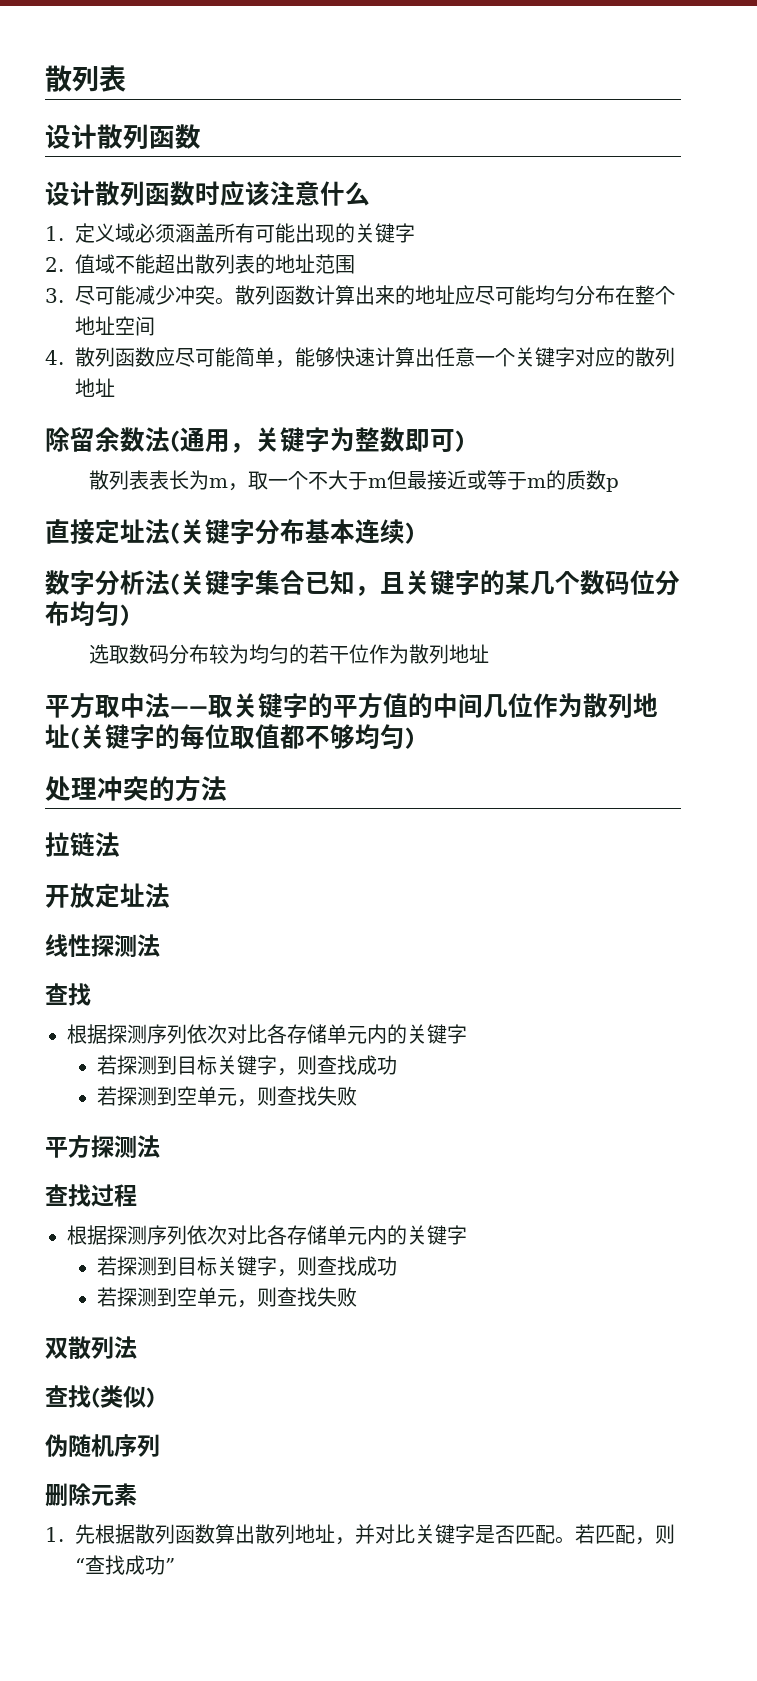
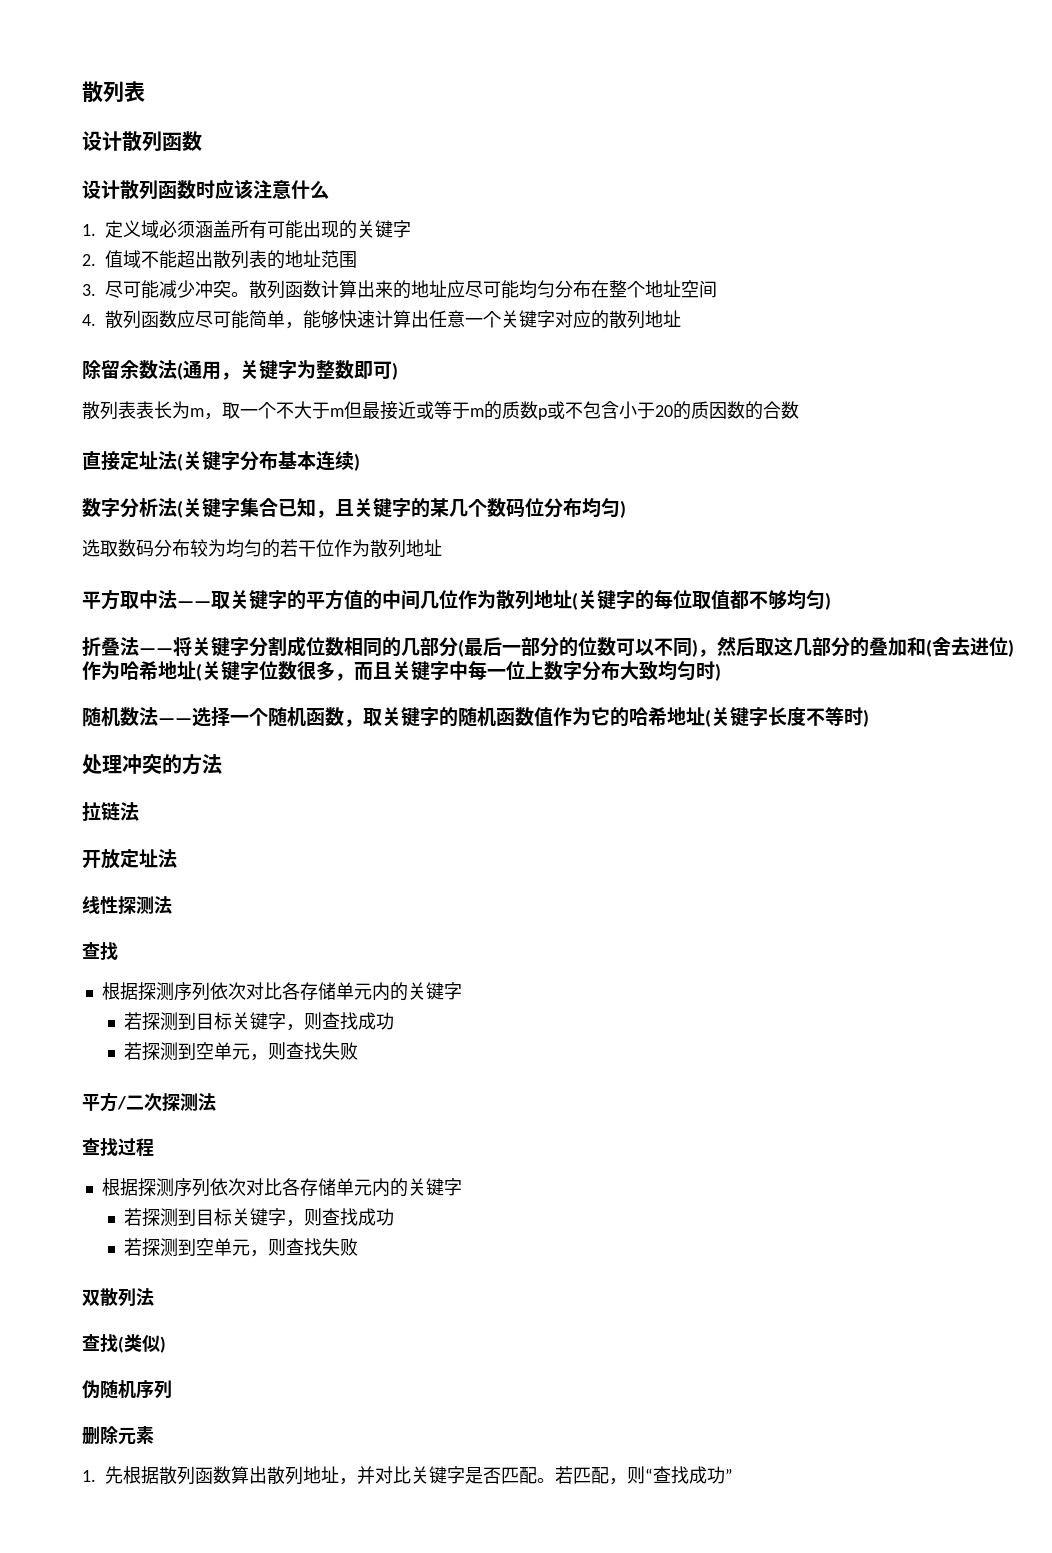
- 散列表表长为m，取一个不大于m但最接近或等于m的质数p
+ 散列表表长为m，取一个不大于m但最接近或等于m的质数p或不包含小于20的质因数的合数
+ 折叠法——将关键字分割成位数相同的几部分(最后一部分的位数可以不同)，然后取这几部分的叠加和(舍去进位)作为哈希地址(关键字位数很多，而且关键字中每一位上数字分布大致均匀时)
+ 随机数法——选择一个随机函数，取关键字的随机函数值作为它的哈希地址(关键字长度不等时)
- 平方探测法
+ 平方/二次探测法

